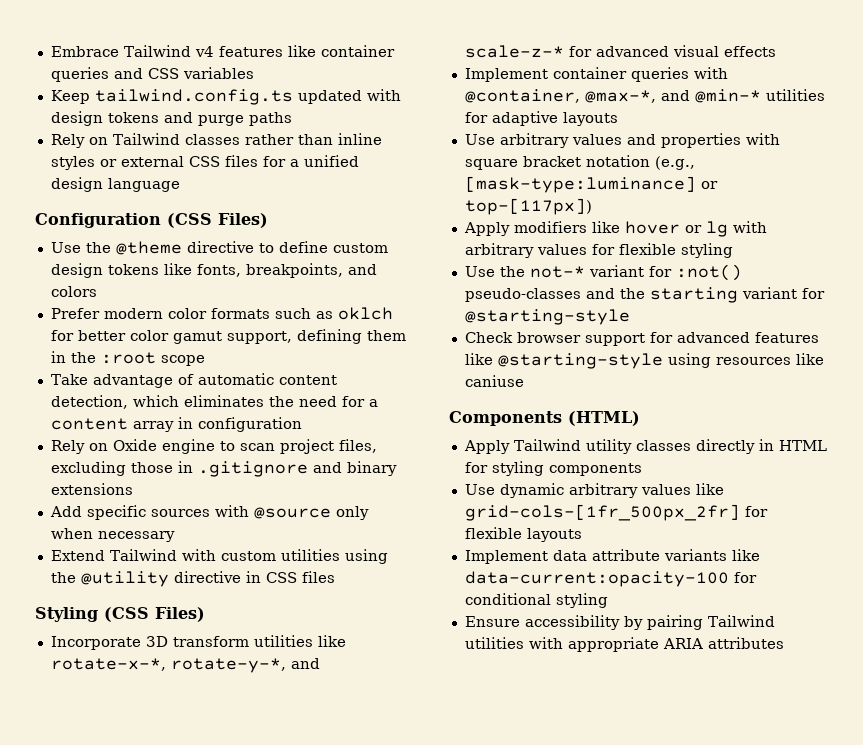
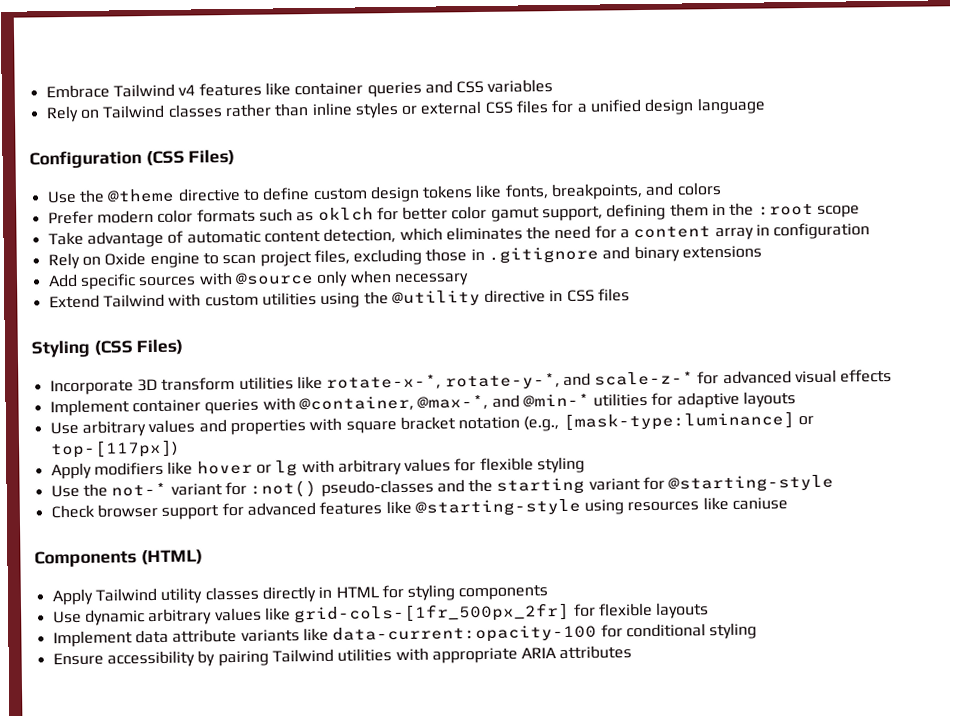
- Keep tailwind.config.ts updated with design tokens and purge paths

